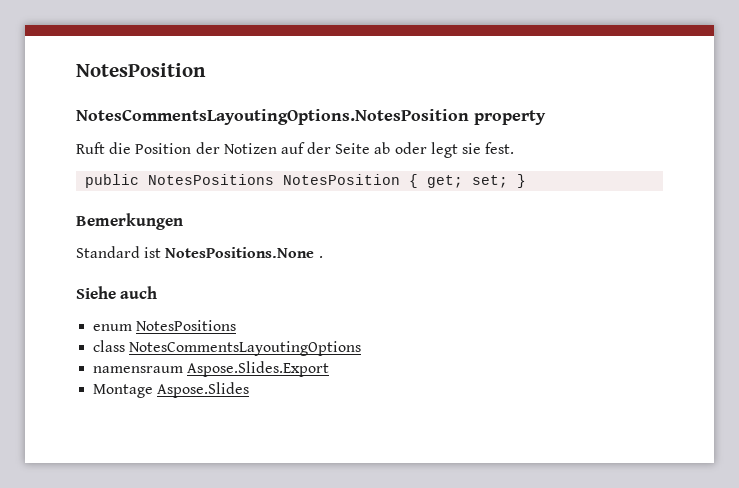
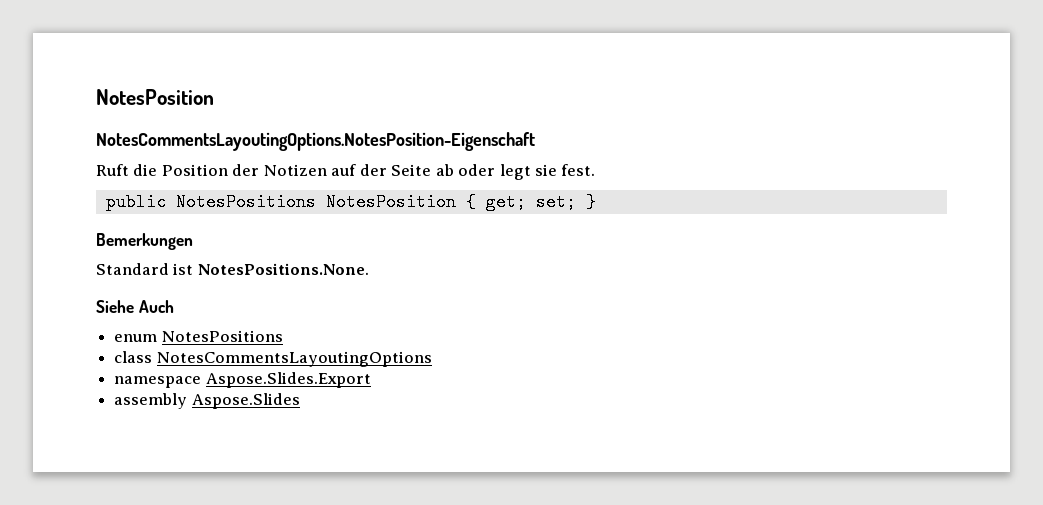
- NotesCommentsLayoutingOptions.NotesPosition property
+ NotesCommentsLayoutingOptions.NotesPosition-Eigenschaft
- Standard ist NotesPositions.None .
+ Standard ist NotesPositions.None.
- Siehe auch
+ Siehe Auch
- namensraum Aspose.Slides.Export
+ namespace Aspose.Slides.Export
- Montage Aspose.Slides
+ assembly Aspose.Slides

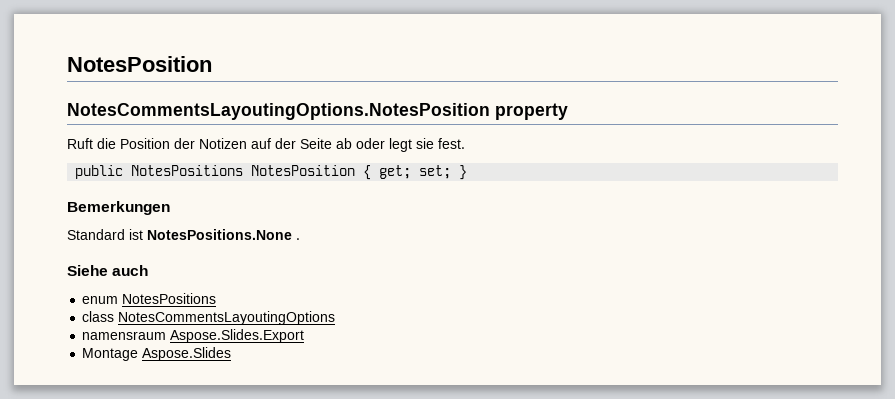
- NotesCommentsLayoutingOptions.NotesPosition-Eigenschaft
+ NotesCommentsLayoutingOptions.NotesPosition property
- Standard ist NotesPositions.None.
+ Standard ist NotesPositions.None .
- Siehe Auch
+ Siehe auch
- namespace Aspose.Slides.Export
+ namensraum Aspose.Slides.Export
- assembly Aspose.Slides
+ Montage Aspose.Slides

